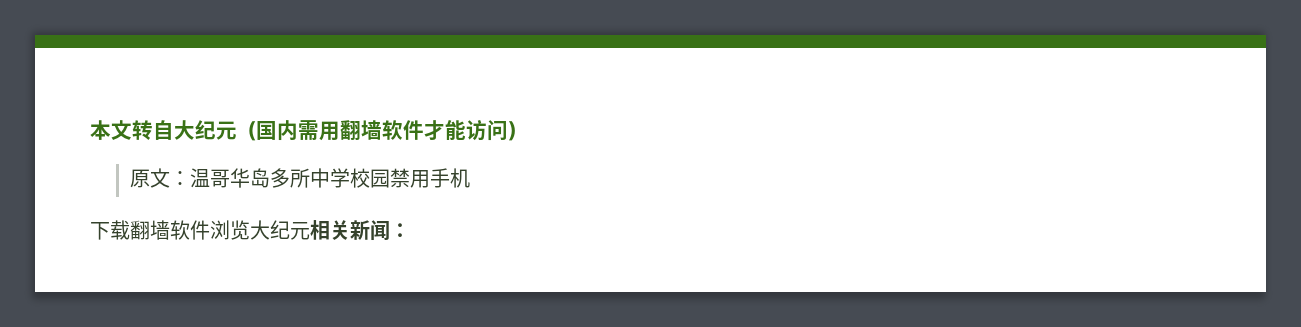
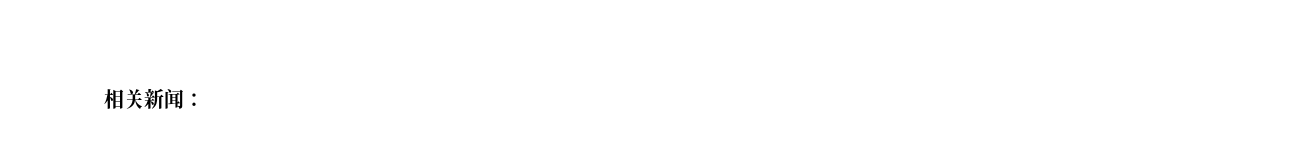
- 本文转自大纪元（国内需用翻墙软件才能访问）
- 原文：温哥华岛多所中学校园禁用手机
- 下载翻墙软件浏览大纪元相关新闻：
+ 相关新闻：

